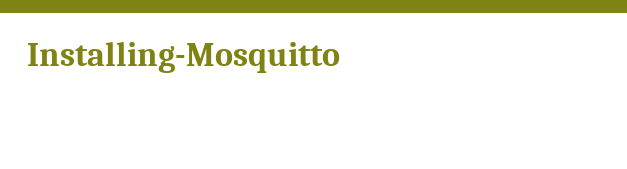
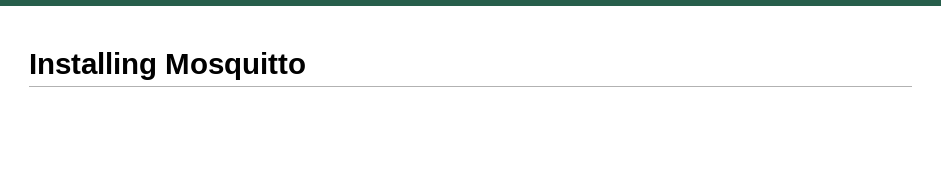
- Installing-Mosquitto
+ Installing Mosquitto

